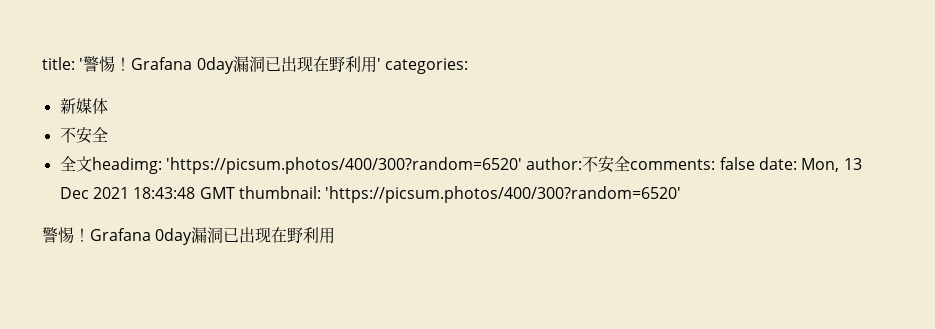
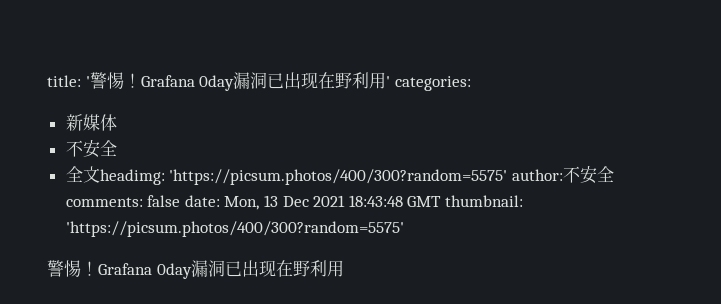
- 全文headimg: 'https://picsum.photos/400/300?random=6520' author:不安全comments: false date: Mon, 13 Dec 2021 18:43:48 GMT thumbnail: 'https://picsum.photos/400/300?random=6520'
+ 全文headimg: 'https://picsum.photos/400/300?random=5575' author:不安全comments: false date: Mon, 13 Dec 2021 18:43:48 GMT thumbnail: 'https://picsum.photos/400/300?random=5575'

